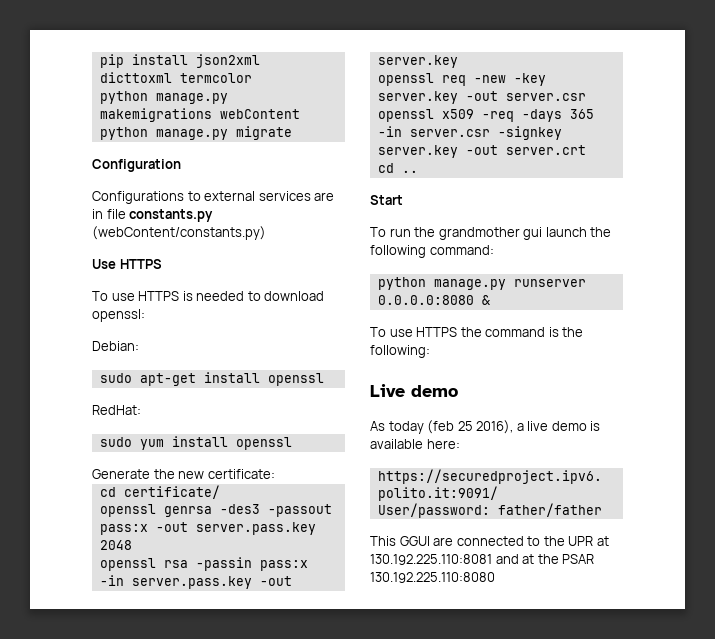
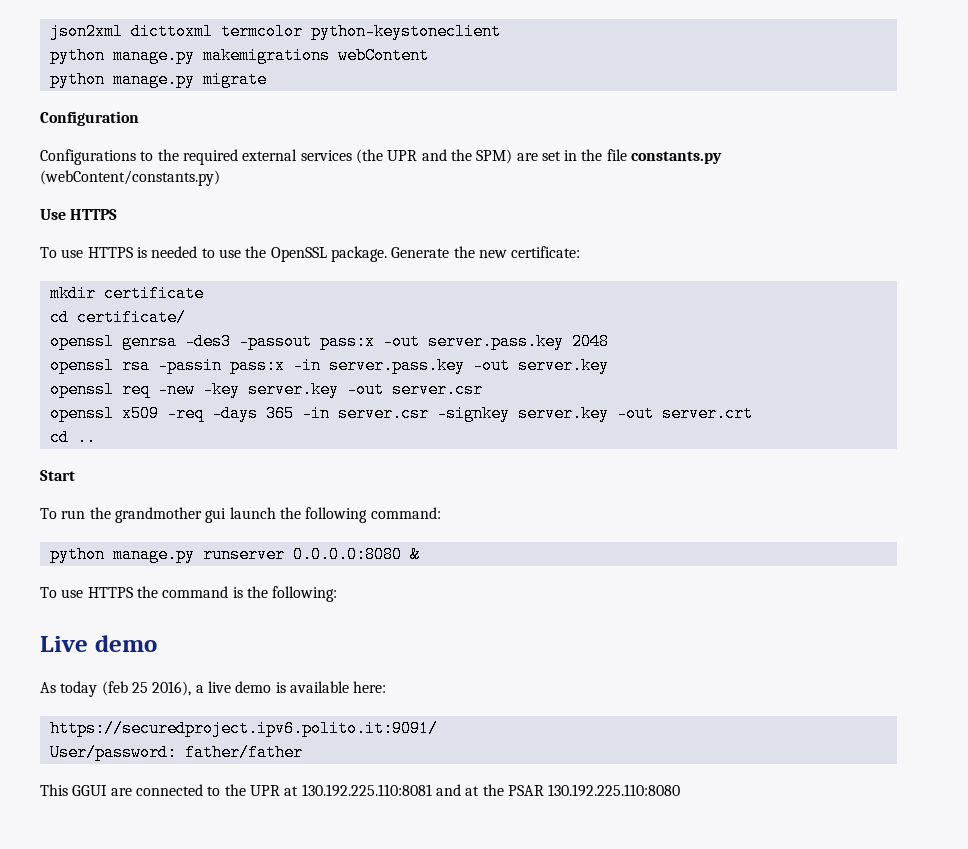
- pip install json2xml dicttoxml termcolor
+ json2xml dicttoxml termcolor python-keystoneclient
- Configurations to external services are in file constants.py (webContent/constants.py)
+ Configurations to the required external services (the UPR and the SPM) are set in the file constants.py (webContent/constants.py)
- To use HTTPS is needed to download openssl:
- Debian:
- sudo apt-get install openssl
- RedHat:
- sudo yum install openssl
- Generate the new certificate:
+ To use HTTPS is needed to use the OpenSSL package. Generate the new certificate:
+ mkdir certificate

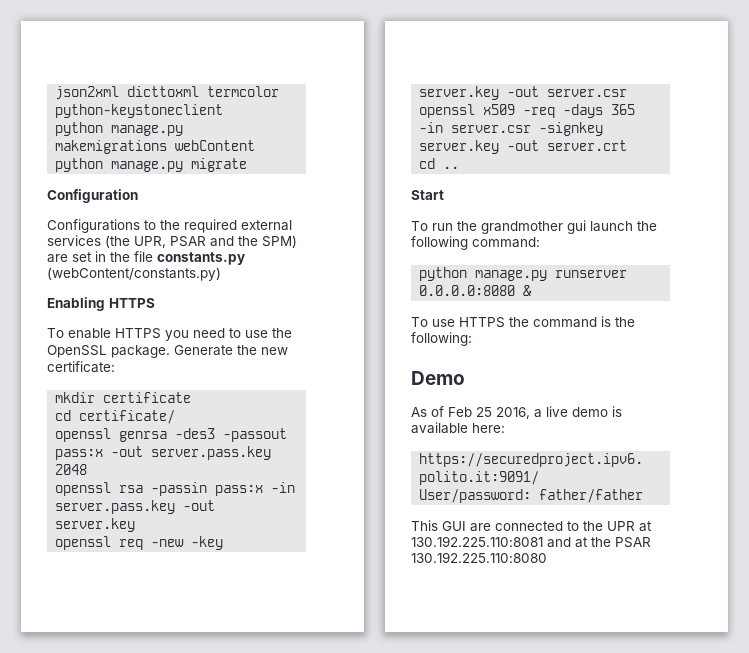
- Configurations to the required external services (the UPR and the SPM) are set in the file constants.py (webContent/constants.py)
+ Configurations to the required external services (the UPR, PSAR and the SPM) are set in the file constants.py (webContent/constants.py)
- Use HTTPS
+ Enabling HTTPS
- To use HTTPS is needed to use the OpenSSL package.
+ To enable HTTPS you need to use the OpenSSL package.
- Live demo
+ Demo
- As today (feb 25 2016), a live demo is available here:
+ As of Feb 25 2016, a live demo is available here:
- This GGUI are connected to the UPR at 130.192.225.110:8081 and at the PSAR 130.192.225.110:8080
+ This GUI are connected to the UPR at 130.192.225.110:8081 and at the PSAR 130.192.225.110:8080

